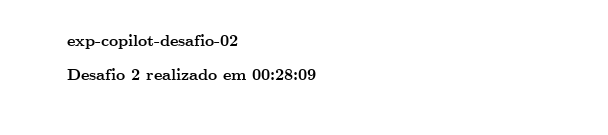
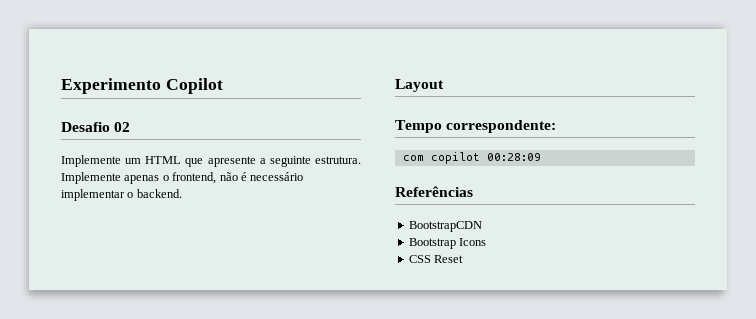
- exp-copilot-desafio-02
+ Experimento Copilot
- Desafio 2 realizado em 00:28:09
+ Desafio 02
+ Implemente um HTML que apresente a seguinte estrutura. Implemente apenas o frontend, não é necessário implementar o backend.
+ Layout
+ Tempo correspondente:
+ com copilot 00:28:09
+ Referências
+ BootstrapCDN
+ Bootstrap Icons
+ CSS Reset

